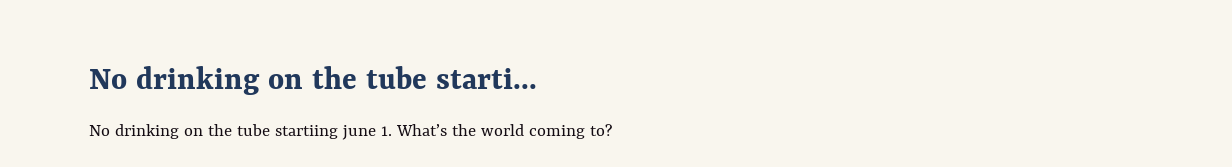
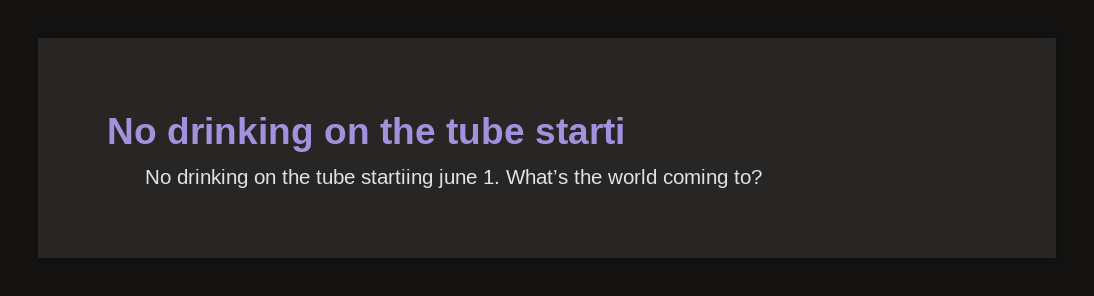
- No drinking on the tube starti...
+ No drinking on the tube starti

